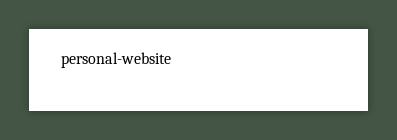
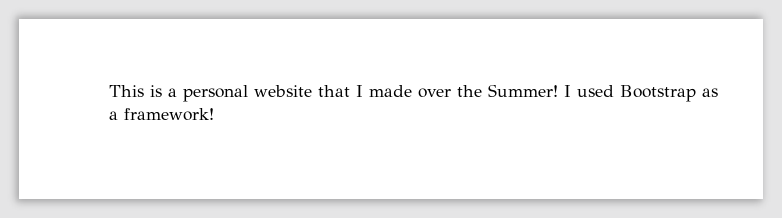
- personal-website
+ This is a personal website that I made over the Summer! I used Bootstrap as a framework!

